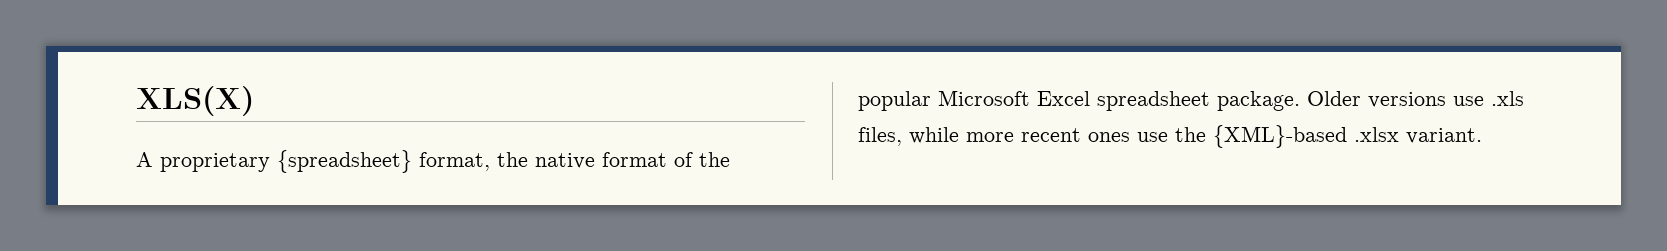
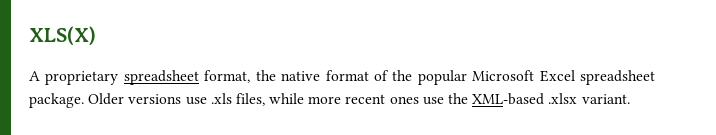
- A proprietary {spreadsheet} format, the native format of the popular Microsoft Excel spreadsheet package.
+ A proprietary spreadsheet format, the native format of the popular Microsoft Excel spreadsheet package.
- Older versions use .xls files, while more recent ones use the {XML}-based .xlsx variant.
+ Older versions use .xls files, while more recent ones use the XML-based .xlsx variant.

